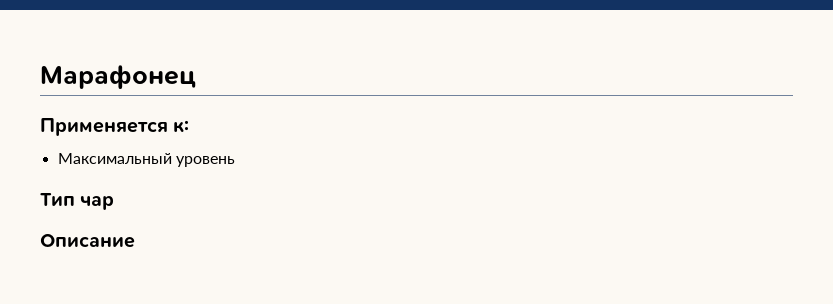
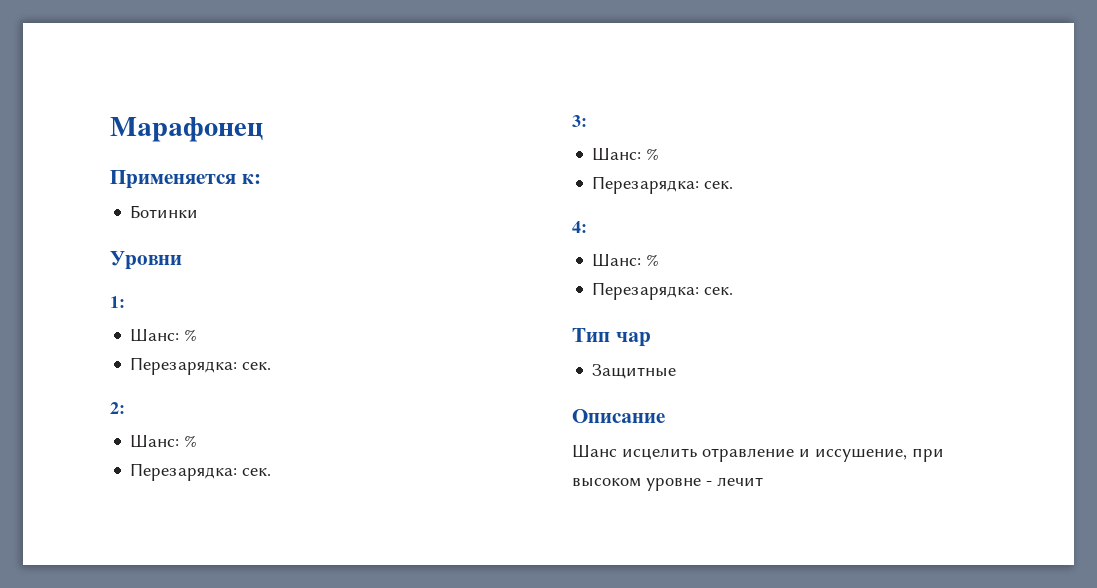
- Максимальный уровень
+ Ботинки
+ Уровни
+ 1:
+ Шанс: %
+ Перезарядка: сек.
+ 2:
+ Шанс: %
+ Перезарядка: сек.
+ 3:
+ Шанс: %
+ Перезарядка: сек.
+ 4:
+ Шанс: %
+ Перезарядка: сек.
+ Защитные
+ Шанс исцелить отравление и иссушение, при высоком уровне - лечит

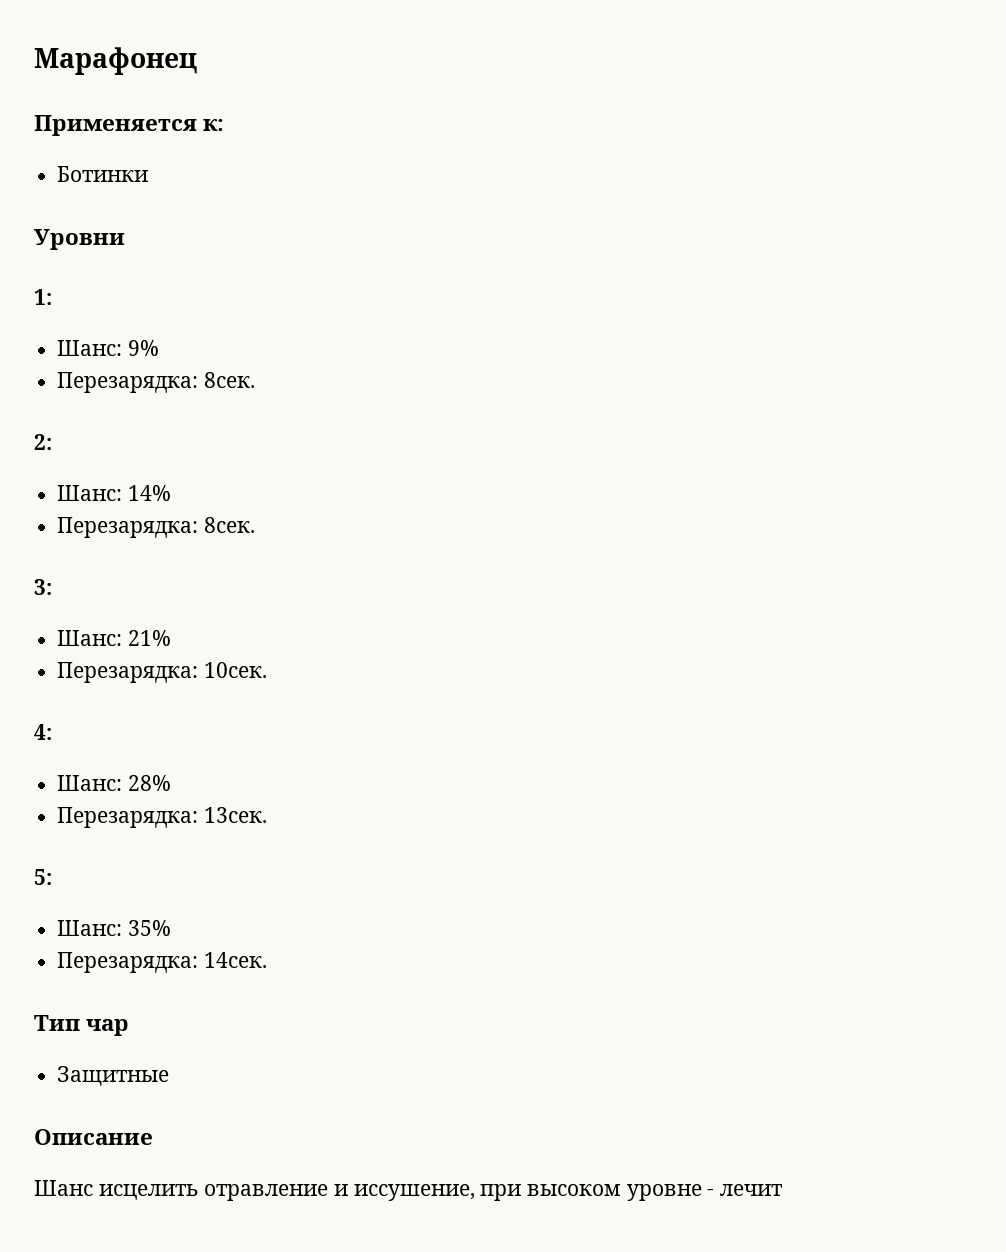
  1:
- Шанс: %
- Перезарядка: сек.
+ Шанс: 9%
+ Перезарядка: 8сек.
  2:
- Шанс: %
- Перезарядка: сек.
+ Шанс: 14%
+ Перезарядка: 8сек.
  3:
- Шанс: %
- Перезарядка: сек.
+ Шанс: 21%
+ Перезарядка: 10сек.
  4:
- Шанс: %
- Перезарядка: сек.
+ Шанс: 28%
+ Перезарядка: 13сек.
+ 5:
+ Шанс: 35%
+ Перезарядка: 14сек.

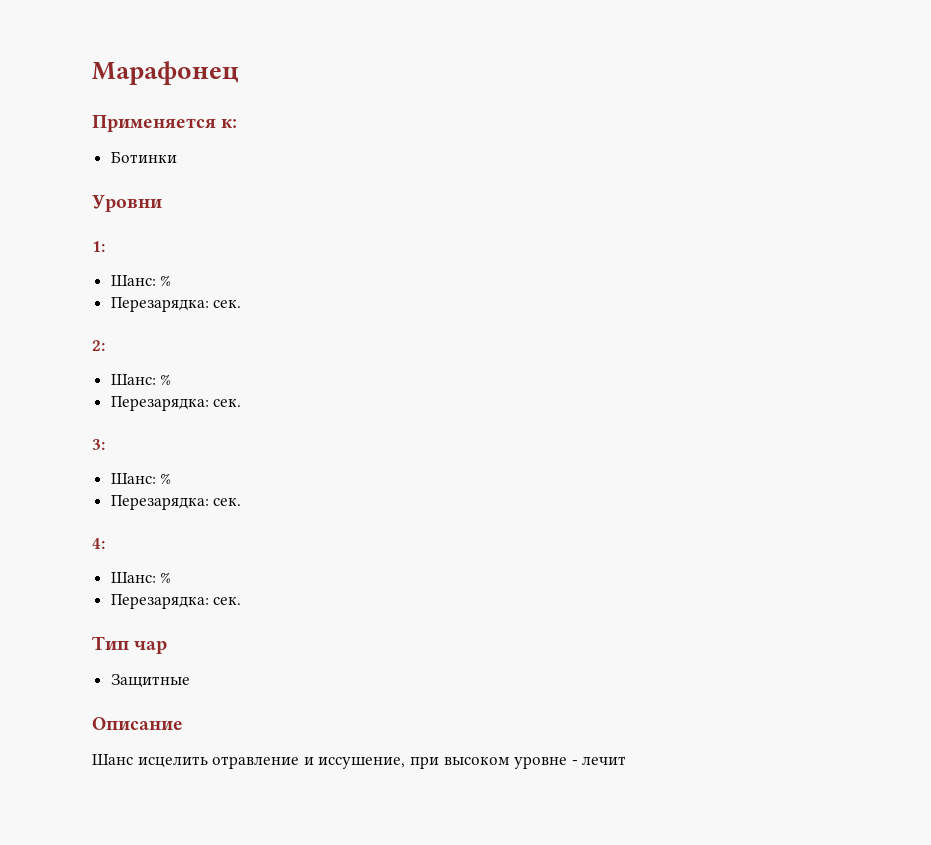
  1:
- Шанс: 9%
- Перезарядка: 8сек.
+ Шанс: %
+ Перезарядка: сек.
  2:
- Шанс: 14%
- Перезарядка: 8сек.
+ Шанс: %
+ Перезарядка: сек.
  3:
- Шанс: 21%
- Перезарядка: 10сек.
+ Шанс: %
+ Перезарядка: сек.
  4:
- Шанс: 28%
- Перезарядка: 13сек.
- 5:
- Шанс: 35%
- Перезарядка: 14сек.
+ Шанс: %
+ Перезарядка: сек.

